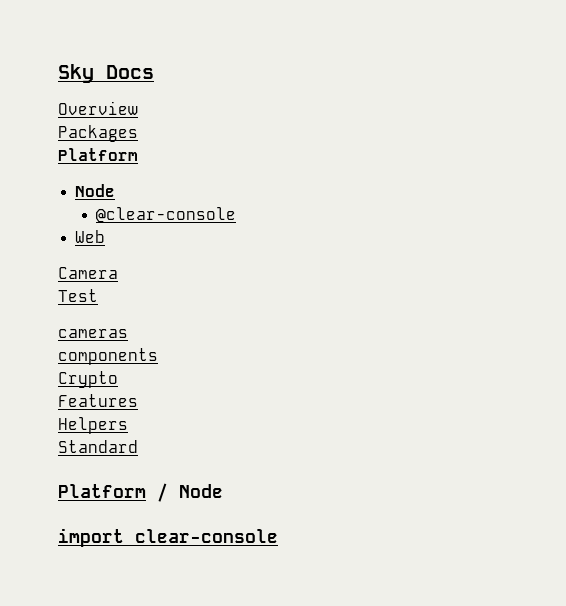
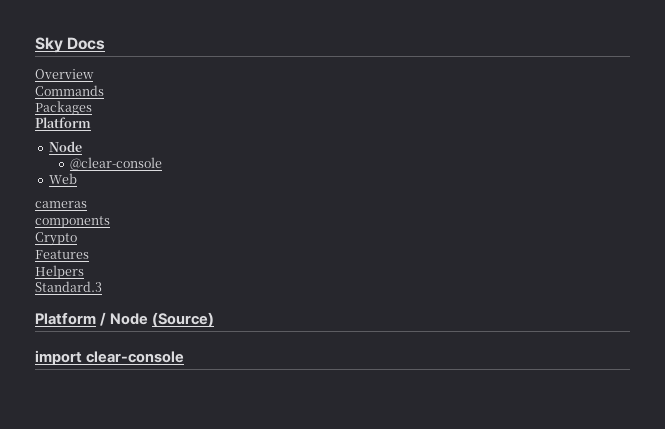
+ Commands
- Camera
- Test
- Standard
+ Standard.3
- Platform / Node
+ Platform / Node (Source)

